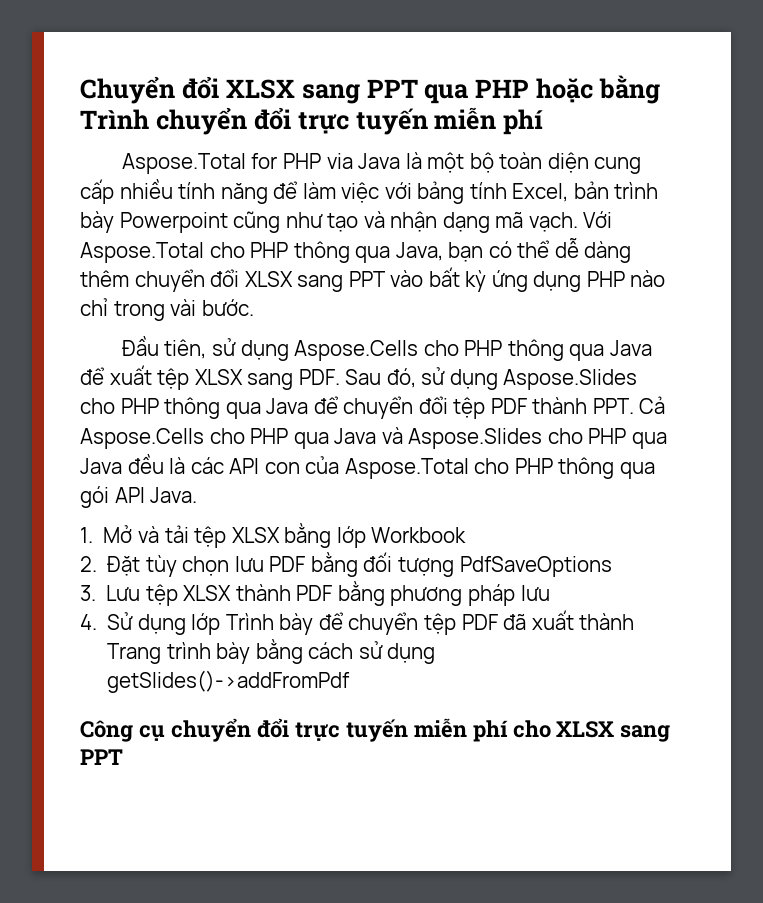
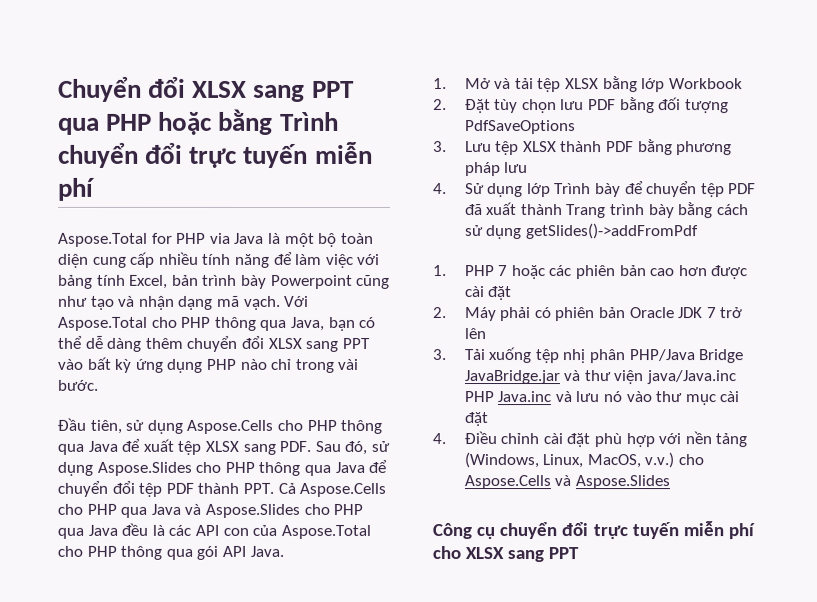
+ 1. PHP 7 hoặc các phiên bản cao hơn được cài đặt
+ 2. Máy phải có phiên bản Oracle JDK 7 trở lên
+ 3. Tải xuống tệp nhị phân PHP/Java Bridge JavaBridge.jar và thư viện java/Java.inc PHP Java.inc và lưu nó vào thư mục cài đặt
+ 4. Điều chỉnh cài đặt phù hợp với nền tảng (Windows, Linux, MacOS, v.v.) cho Aspose.Cells và Aspose.Slides

